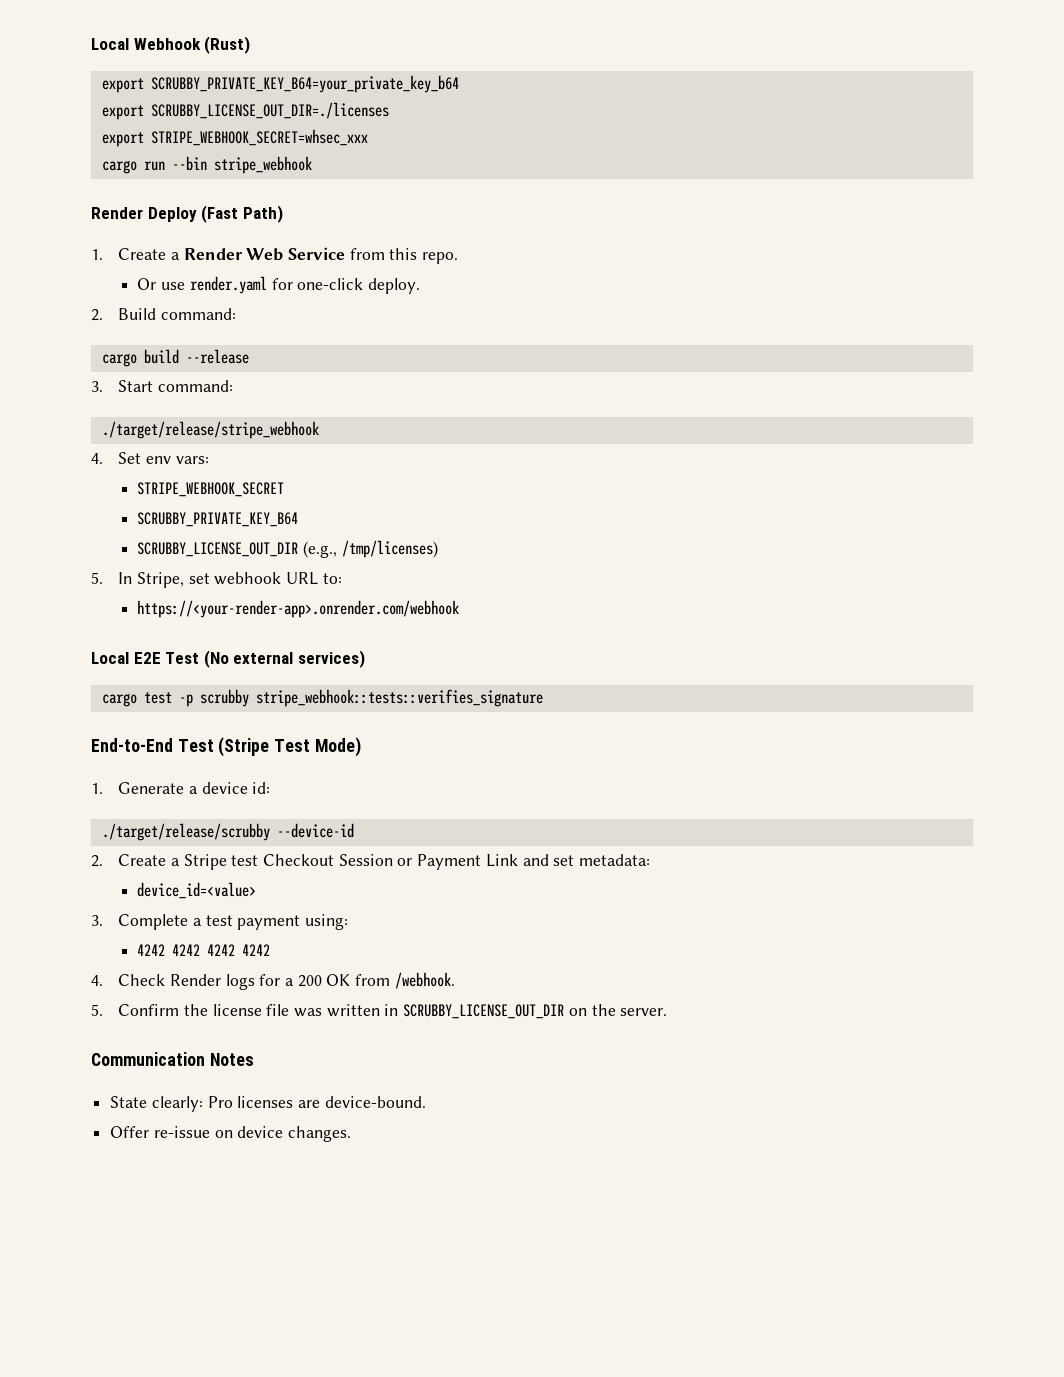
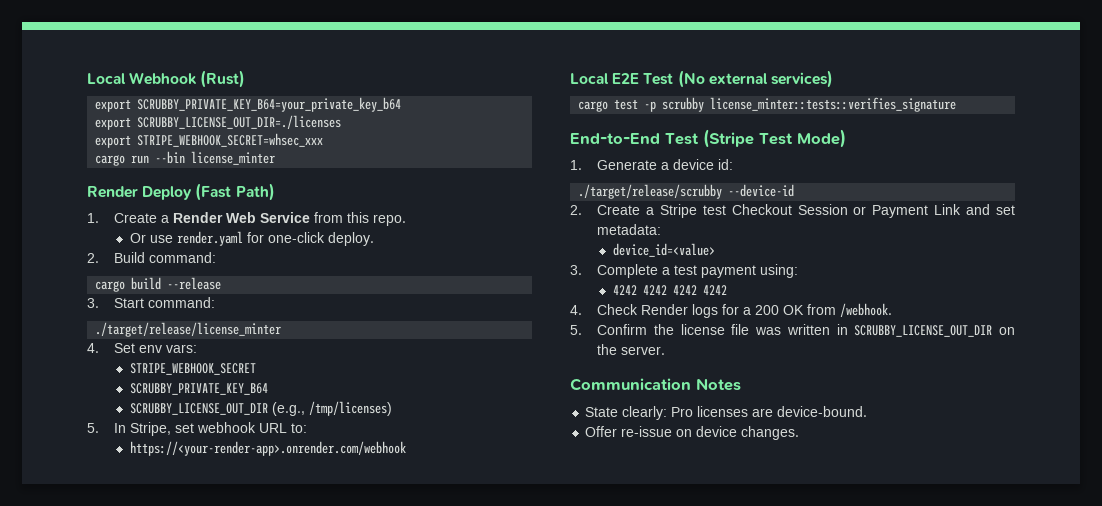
- cargo run --bin stripe_webhook
+ cargo run --bin license_minter
- ./target/release/stripe_webhook
+ ./target/release/license_minter
- cargo test -p scrubby stripe_webhook::tests::verifies_signature
+ cargo test -p scrubby license_minter::tests::verifies_signature

